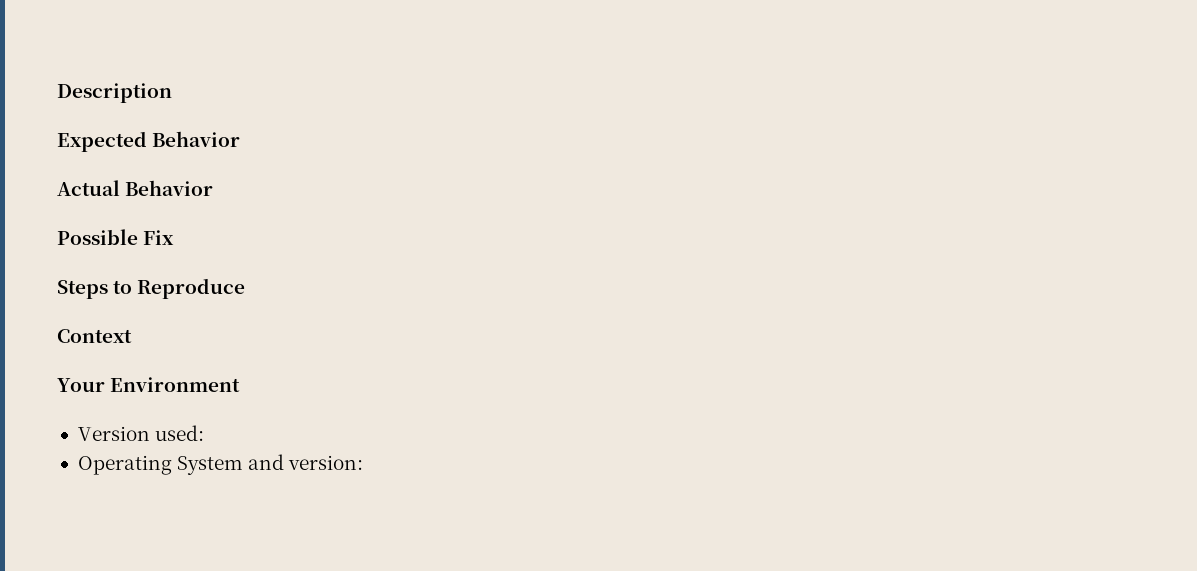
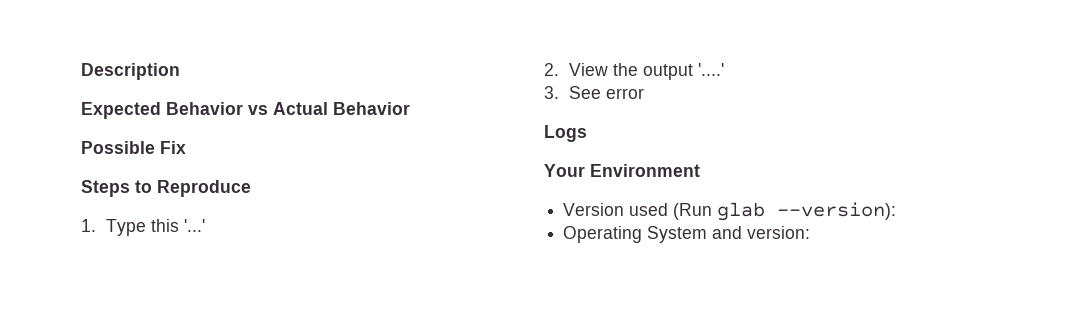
- Expected Behavior
- Actual Behavior
+ Expected Behavior vs Actual Behavior
- Context
+ 1. Type this '...'
+ 2. View the output '....'
+ 3. See error
+ Logs
- Version used:
+ Version used (Run glab --version):

